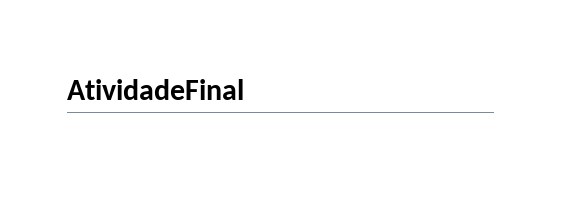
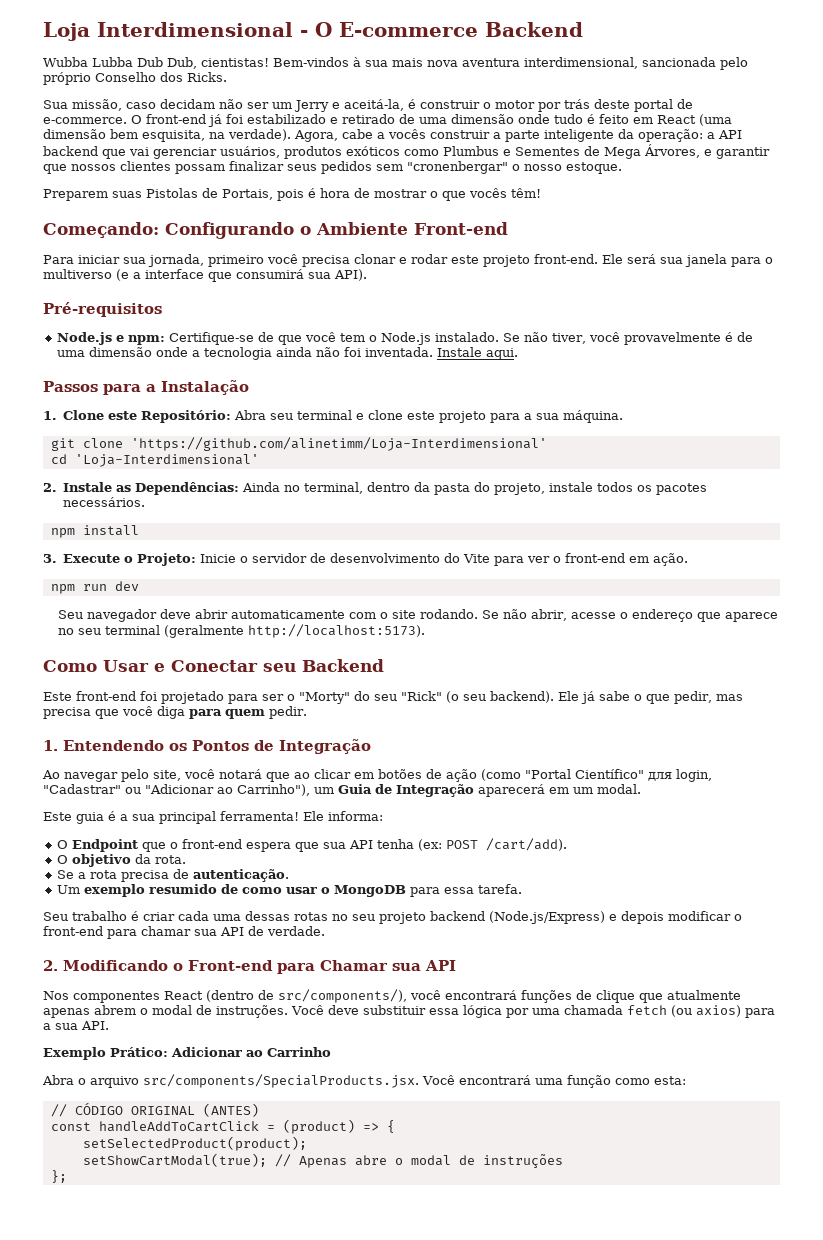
- AtividadeFinal
+ Loja Interdimensional - O E-commerce Backend
+ Wubba Lubba Dub Dub, cientistas! Bem-vindos à sua mais nova aventura interdimensional, sancionada pelo próprio Conselho dos Ricks.
+ Sua missão, caso decidam não ser um Jerry e aceitá-la, é construir o motor por trás deste portal de e-commerce. O front-end já foi estabilizado e retirado de uma dimensão onde tudo é feito em React (uma dimensão bem esquisita, na verdade). Agora, cabe a vocês construir a parte inteligente da operação: a API backend que vai gerenciar usuários, produtos exóticos como Plumbus e Sementes de Mega Árvores, e garantir que nossos clientes possam finalizar seus pedidos sem "cronenbergar" o nosso estoque.
+ Preparem suas Pistolas de Portais, pois é hora de mostrar o que vocês têm!
+ Começando: Configurando o Ambiente Front-end
+ Para iniciar sua jornada, primeiro você precisa clonar e rodar este projeto front-end. Ele será sua janela para o multiverso (e a interface que consumirá sua API).
+ Pré-requisitos
+ Node.js e npm: Certifique-se de que você tem o Node.js instalado. Se não tiver, você provavelmente é de uma dimensão onde a tecnologia ainda não foi inventada. Instale aqui.
+ Passos para a Instalação
+ 1. Clone este Repositório: Abra seu terminal e clone este projeto para a sua máquina.
+ git clone 'https://github.com/alinetimm/Loja-Interdimensional'
+ cd 'Loja-Interdimensional'
+ 2. Instale as Dependências: Ainda no terminal, dentro da pasta do projeto, instale todos os pacotes necessários.
+ npm install
+ 3. Execute o Projeto: Inicie o servidor de desenvolvimento do Vite para ver o front-end em ação.
+ npm run dev
+ Seu navegador deve abrir automaticamente com o site rodando. Se não abrir, acesse o endereço que aparece no seu terminal (geralmente http://localhost:5173).
+ Como Usar e Conectar seu Backend
+ Este front-end foi projetado para ser o "Morty" do seu "Rick" (o seu backend). Ele já sabe o que pedir, mas precisa que você diga para quem pedir.
+ 1. Entendendo os Pontos de Integração
+ Ao navegar pelo site, você notará que ao clicar em botões de ação (como "Portal Científico" для login, "Cadastrar" ou "Adicionar ao Carrinho"), um Guia de Integração aparecerá em um modal.
+ Este guia é a sua principal ferramenta! Ele informa:
+ O Endpoint que o front-end espera que sua API tenha (ex: POST /cart/add).
+ O objetivo da rota.
+ Se a rota precisa de autenticação.
+ Um exemplo resumido de como usar o MongoDB para essa tarefa.
+ Seu trabalho é criar cada uma dessas rotas no seu projeto backend (Node.js/Express) e depois modificar o front-end para chamar sua API de verdade.
+ 2. Modificando o Front-end para Chamar sua API
+ Nos componentes React (dentro de src/components/), você encontrará funções de clique que atualmente apenas abrem o modal de instruções. Você deve substituir essa lógica por uma chamada fetch (ou axios) para a sua API.
+ Exemplo Prático: Adicionar ao Carrinho
+ Abra o arquivo src/components/SpecialProducts.jsx. Você encontrará uma função como esta:
+ // CÓDIGO ORIGINAL (ANTES)
+ const handleAddToCartClick = (product) => {
+ setSelectedProduct(product);
+ setShowCartModal(true); // Apenas abre o modal de instruções
+ };

